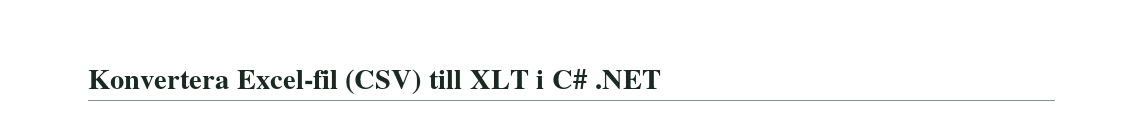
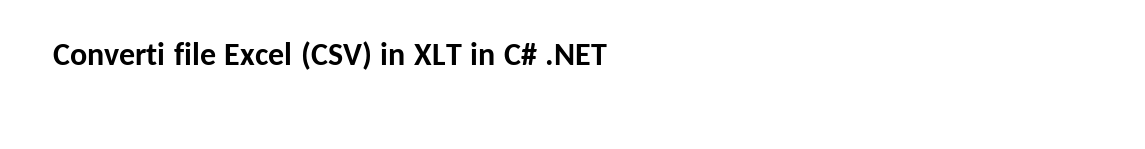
- Konvertera Excel-fil (CSV) till XLT i C# .NET
+ Converti file Excel (CSV) in XLT in C# .NET

